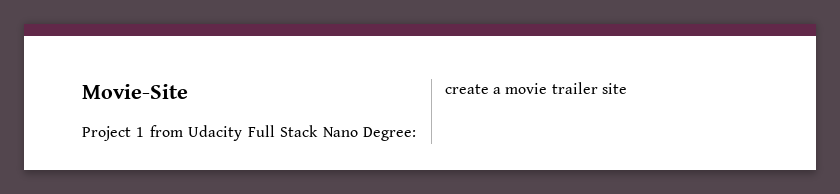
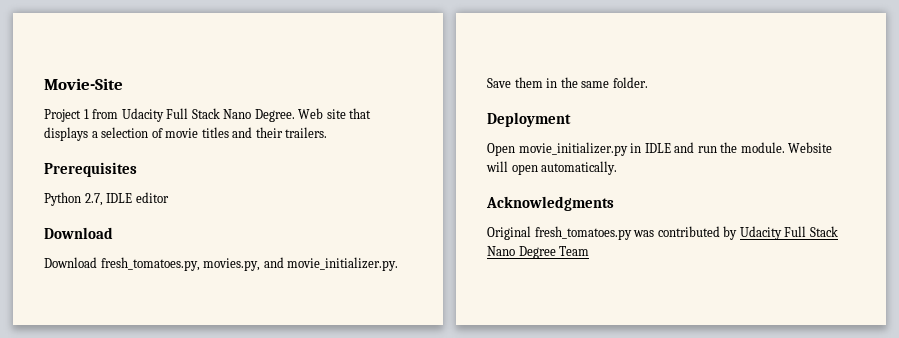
- Project 1 from Udacity Full Stack Nano Degree: create a movie trailer site
+ Project 1 from Udacity Full Stack Nano Degree. Web site that displays a selection of movie titles and their trailers.
+ Prerequisites
+ Python 2.7, IDLE editor
+ Download
+ Download fresh_tomatoes.py, movies.py, and movie_initializer.py. Save them in the same folder.
+ Deployment
+ Open movie_initializer.py in IDLE and run the module. Website will open automatically.
+ Acknowledgments
+ Original fresh_tomatoes.py was contributed by Udacity Full Stack Nano Degree Team

